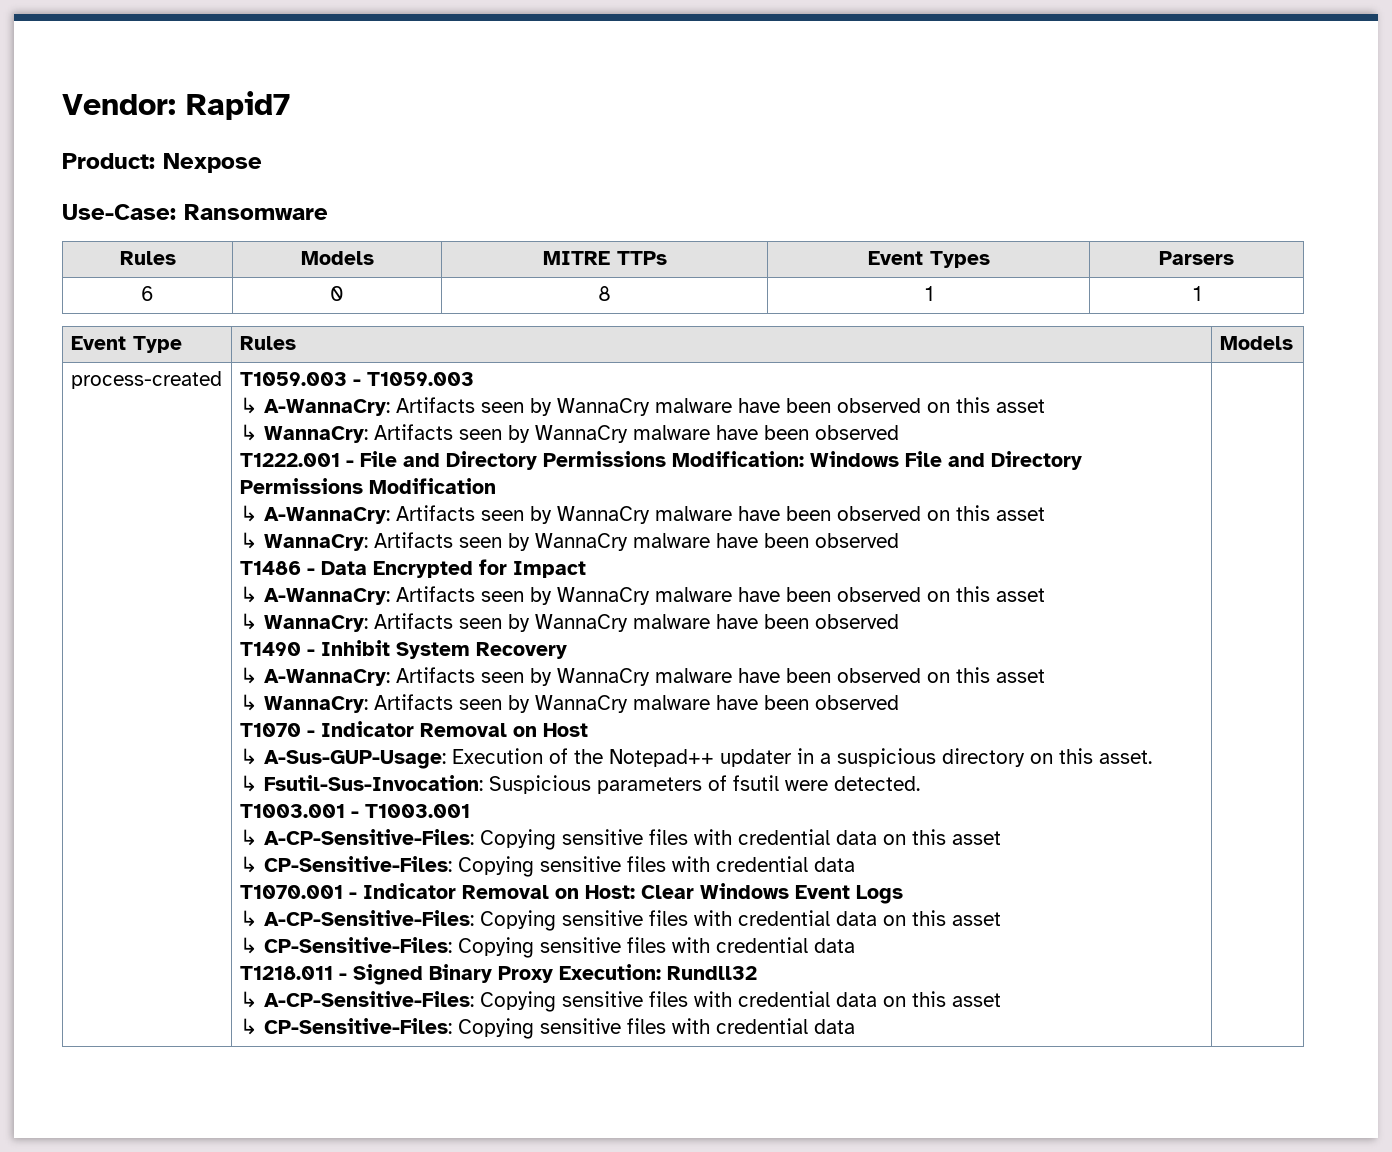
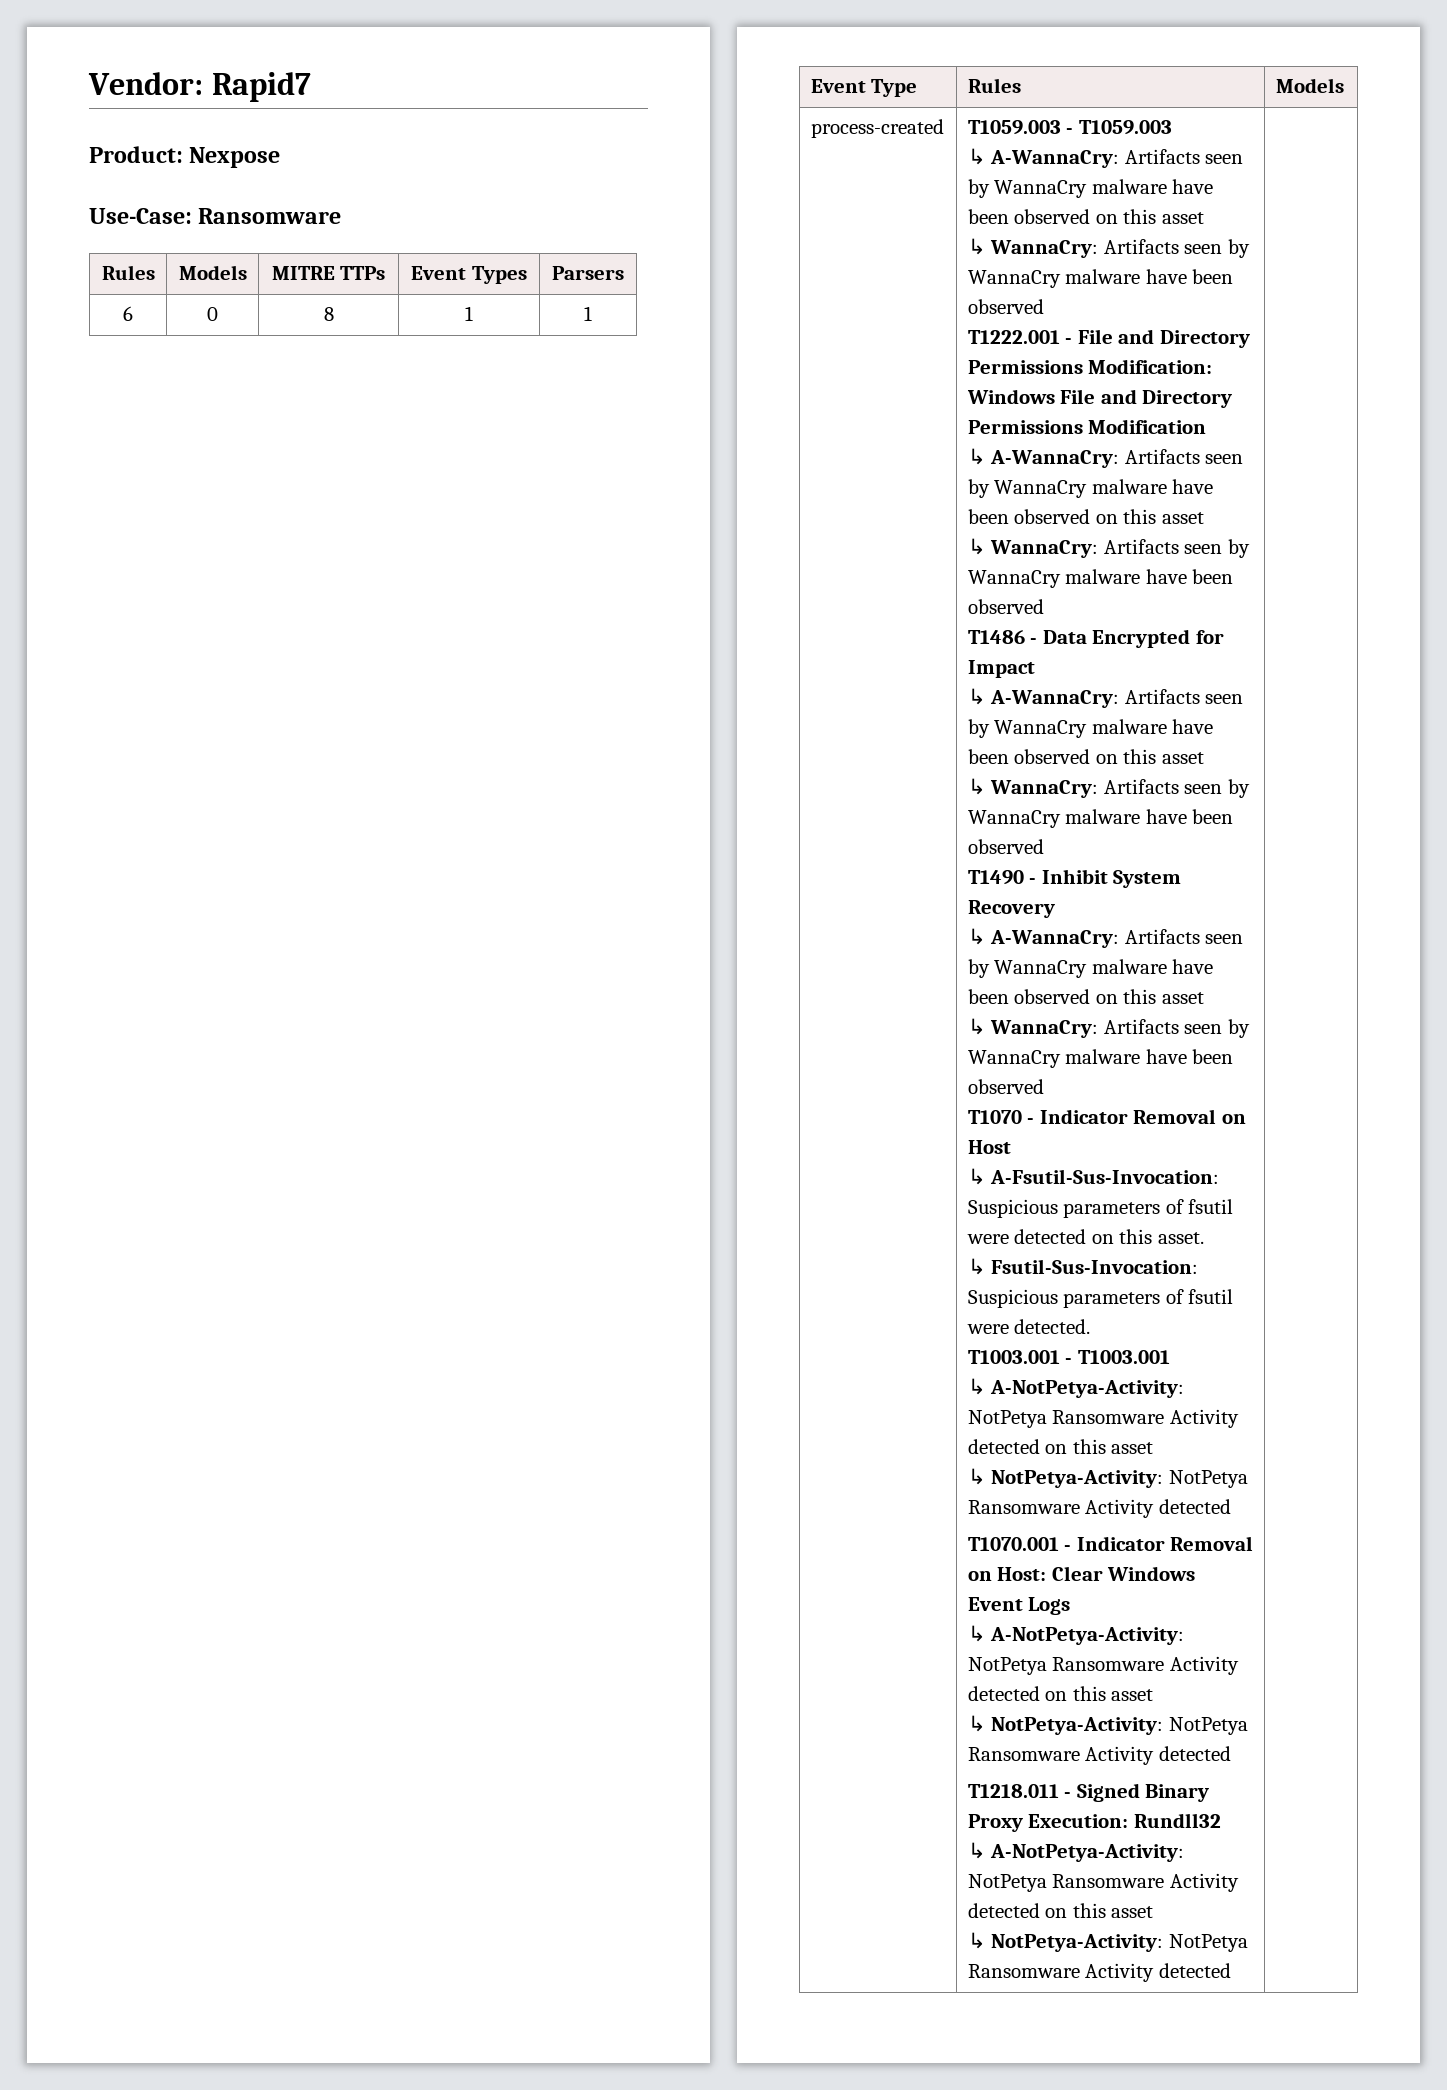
- ↳ A-Sus-GUP-Usage: Execution of the Notepad++ updater in a suspicious directory on this asset.
+ ↳ A-Fsutil-Sus-Invocation: Suspicious parameters of fsutil were detected on this asset.
  T1003.001 - T1003.001
- ↳ A-CP-Sensitive-Files: Copying sensitive files with credential data on this asset
- ↳ CP-Sensitive-Files: Copying sensitive files with credential data
+ ↳ A-NotPetya-Activity: NotPetya Ransomware Activity detected on this asset
+ ↳ NotPetya-Activity: NotPetya Ransomware Activity detected
  T1070.001 - Indicator Removal on Host: Clear Windows Event Logs
- ↳ A-CP-Sensitive-Files: Copying sensitive files with credential data on this asset
- ↳ CP-Sensitive-Files: Copying sensitive files with credential data
+ ↳ A-NotPetya-Activity: NotPetya Ransomware Activity detected on this asset
+ ↳ NotPetya-Activity: NotPetya Ransomware Activity detected
  T1218.011 - Signed Binary Proxy Execution: Rundll32
- ↳ A-CP-Sensitive-Files: Copying sensitive files with credential data on this asset
- ↳ CP-Sensitive-Files: Copying sensitive files with credential data
+ ↳ A-NotPetya-Activity: NotPetya Ransomware Activity detected on this asset
+ ↳ NotPetya-Activity: NotPetya Ransomware Activity detected

